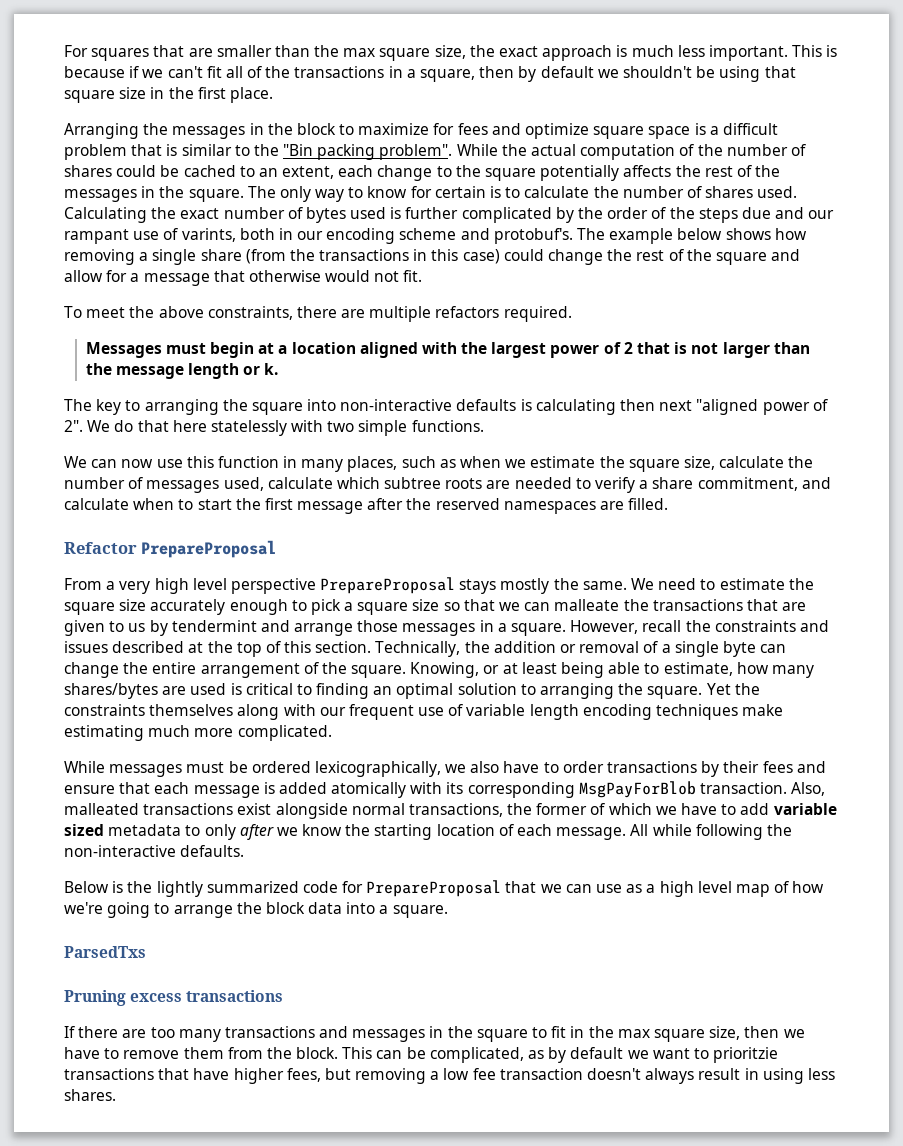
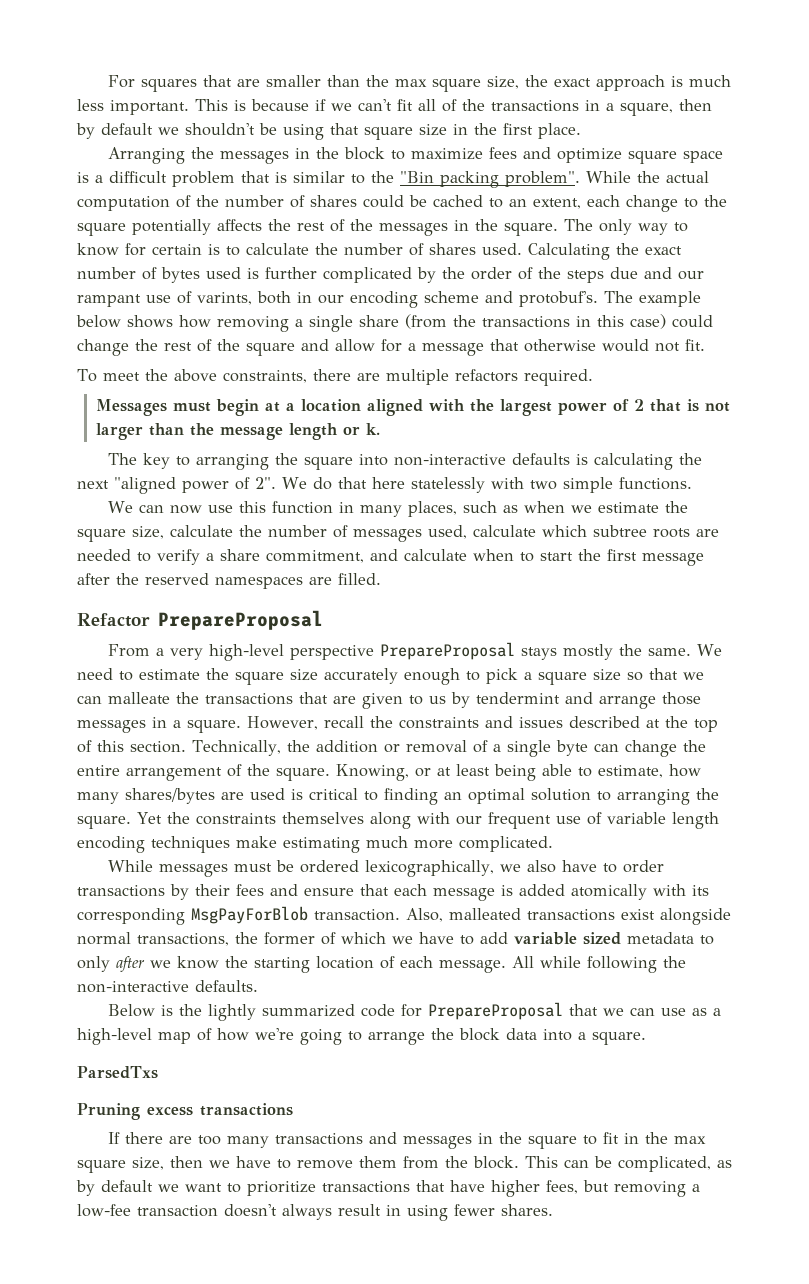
- Arranging the messages in the block to maximize for fees and optimize square space is a difficult problem that is similar to the "Bin packing problem".
+ Arranging the messages in the block to maximize fees and optimize square space is a difficult problem that is similar to the "Bin packing problem".
- The key to arranging the square into non-interactive defaults is calculating then next "aligned power of 2".
+ The key to arranging the square into non-interactive defaults is calculating the next "aligned power of 2".
- From a very high level perspective PrepareProposal stays mostly the same.
+ From a very high-level perspective PrepareProposal stays mostly the same.
- Below is the lightly summarized code for PrepareProposal that we can use as a high level map of how we're going to arrange the block data into a square.
+ Below is the lightly summarized code for PrepareProposal that we can use as a high-level map of how we're going to arrange the block data into a square.
- This can be complicated, as by default we want to prioritzie transactions that have higher fees, but removing a low fee transaction doesn't always result in using less shares.
+ This can be complicated, as by default we want to prioritize transactions that have higher fees, but removing a low-fee transaction doesn't always result in using fewer shares.

